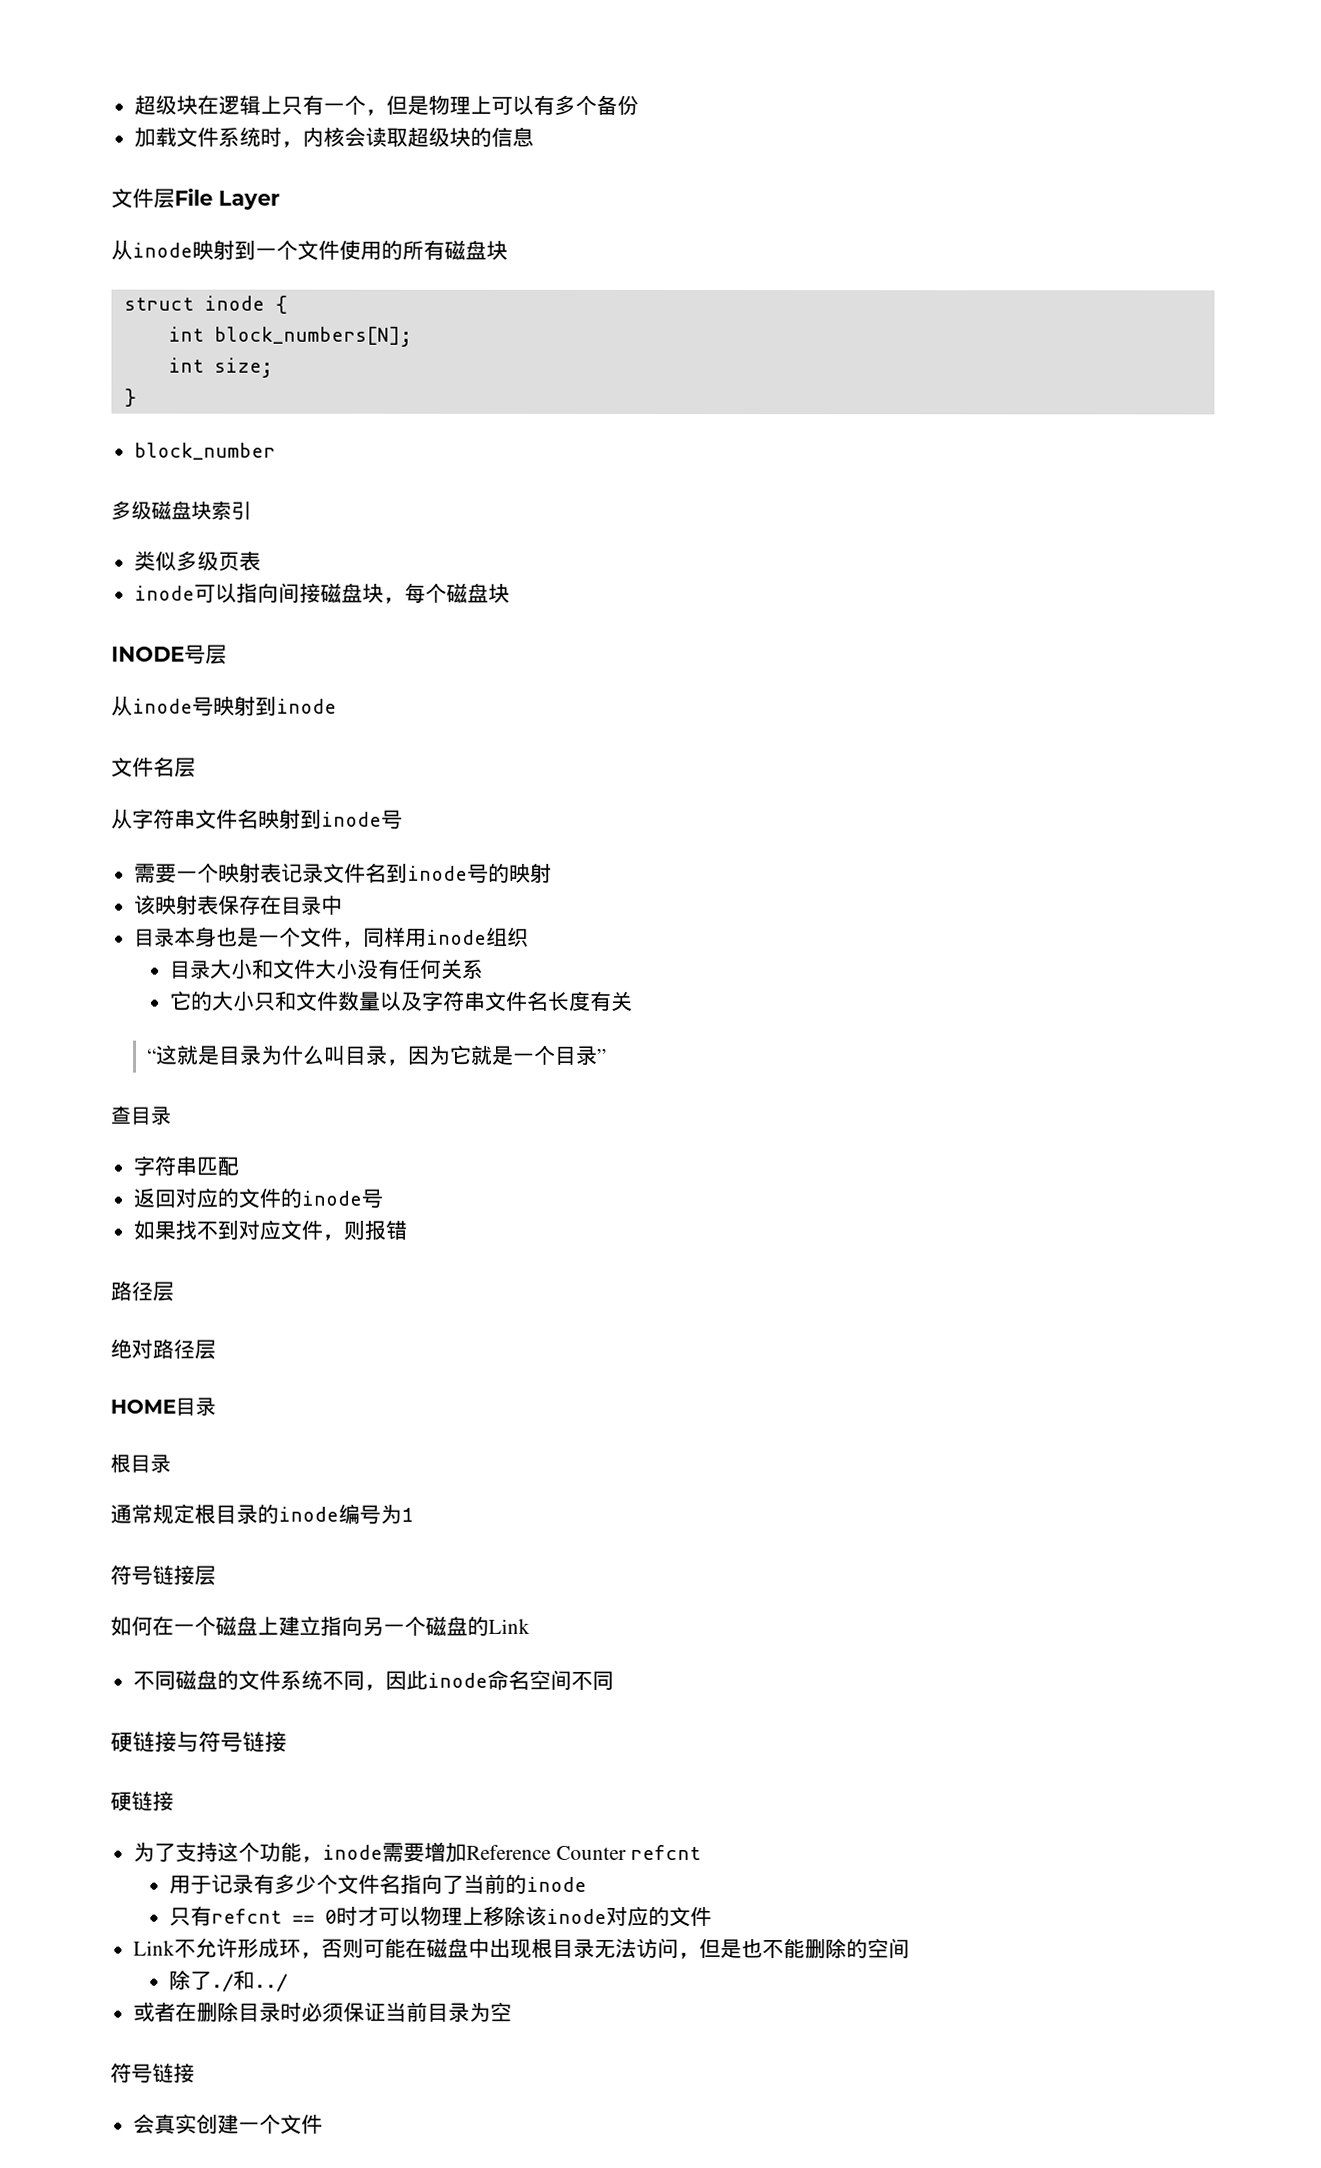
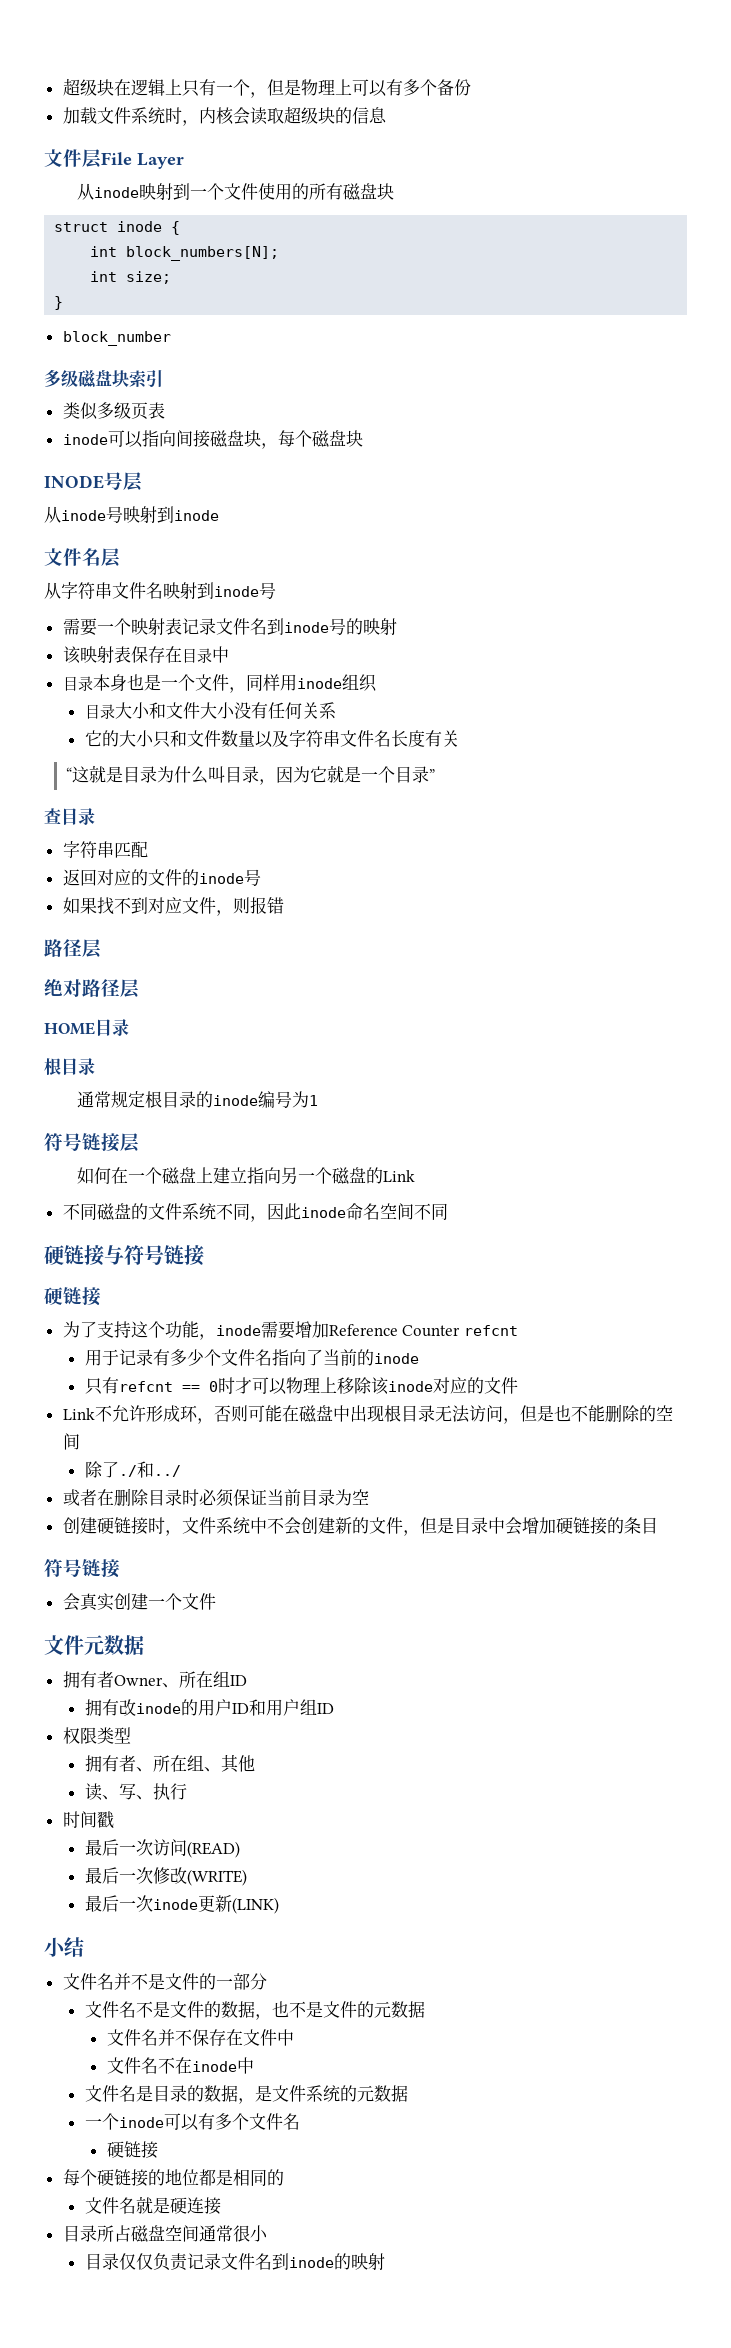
+ 创建硬链接时，文件系统中不会创建新的文件，但是目录中会增加硬链接的条目
+ 文件元数据
+ 拥有者Owner、所在组ID
+ 拥有改inode的用户ID和用户组ID
+ 权限类型
+ 拥有者、所在组、其他
+ 读、写、执行
+ 时间戳
+ 最后一次访问(READ)
+ 最后一次修改(WRITE)
+ 最后一次inode更新(LINK)
+ 小结
+ 文件名并不是文件的一部分
+ 文件名不是文件的数据，也不是文件的元数据
+ 文件名并不保存在文件中
+ 文件名不在inode中
+ 文件名是目录的数据，是文件系统的元数据
+ 一个inode可以有多个文件名
+ 硬链接
+ 每个硬链接的地位都是相同的
+ 文件名就是硬连接
+ 目录所占磁盘空间通常很小
+ 目录仅仅负责记录文件名到inode的映射

